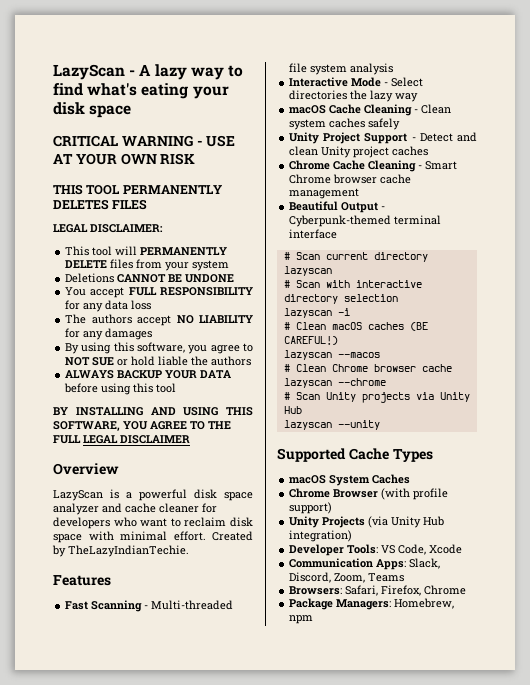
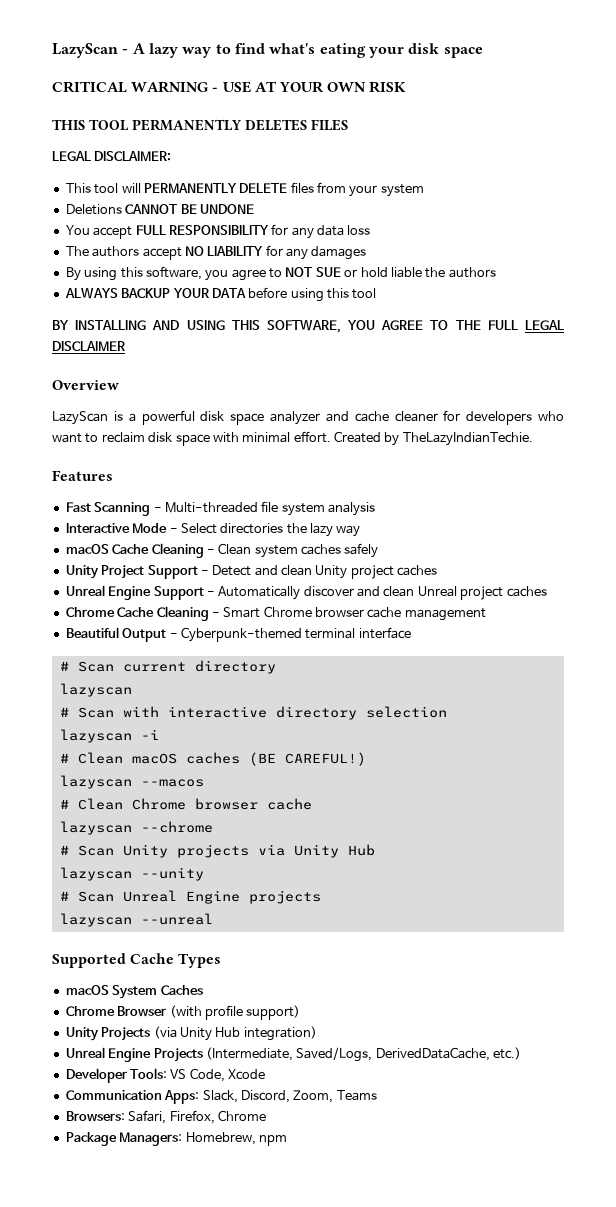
+ Unreal Engine Support - Automatically discover and clean Unreal project caches
+ # Scan Unreal Engine projects
+ lazyscan --unreal
+ Unreal Engine Projects (Intermediate, Saved/Logs, DerivedDataCache, etc.)

